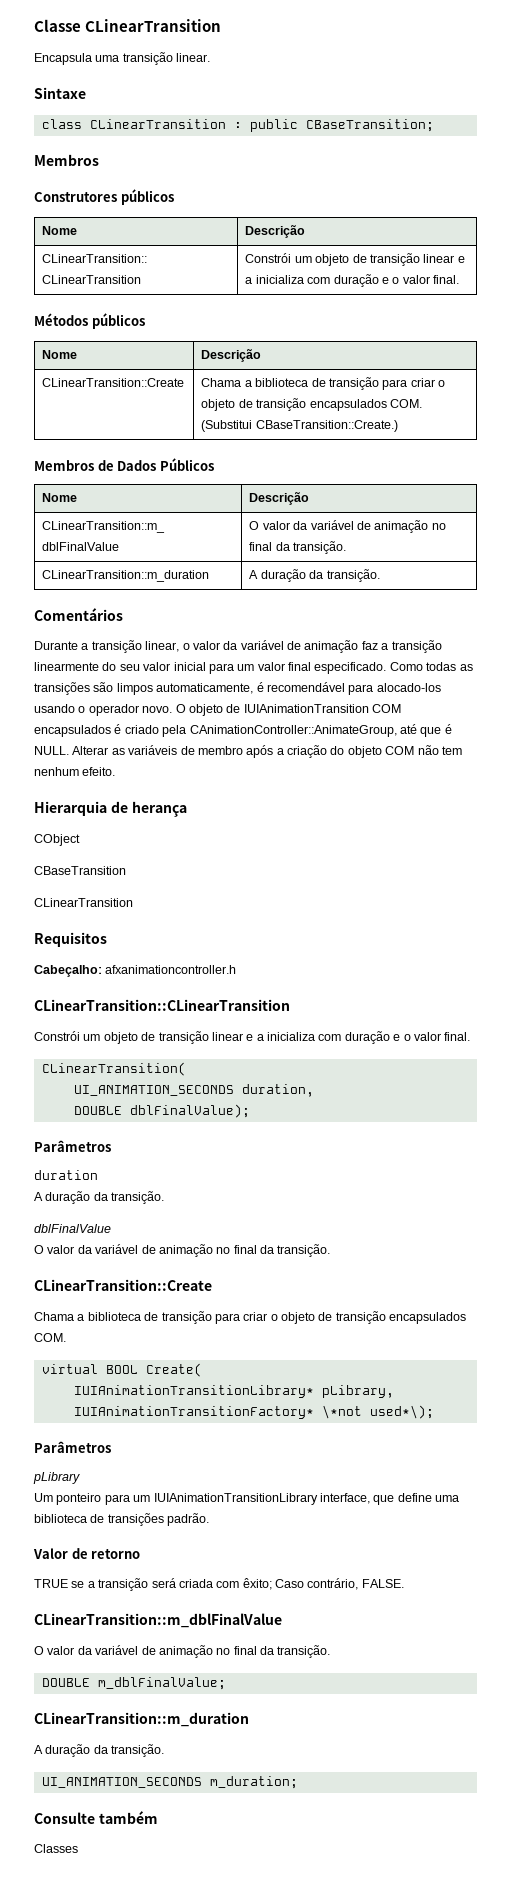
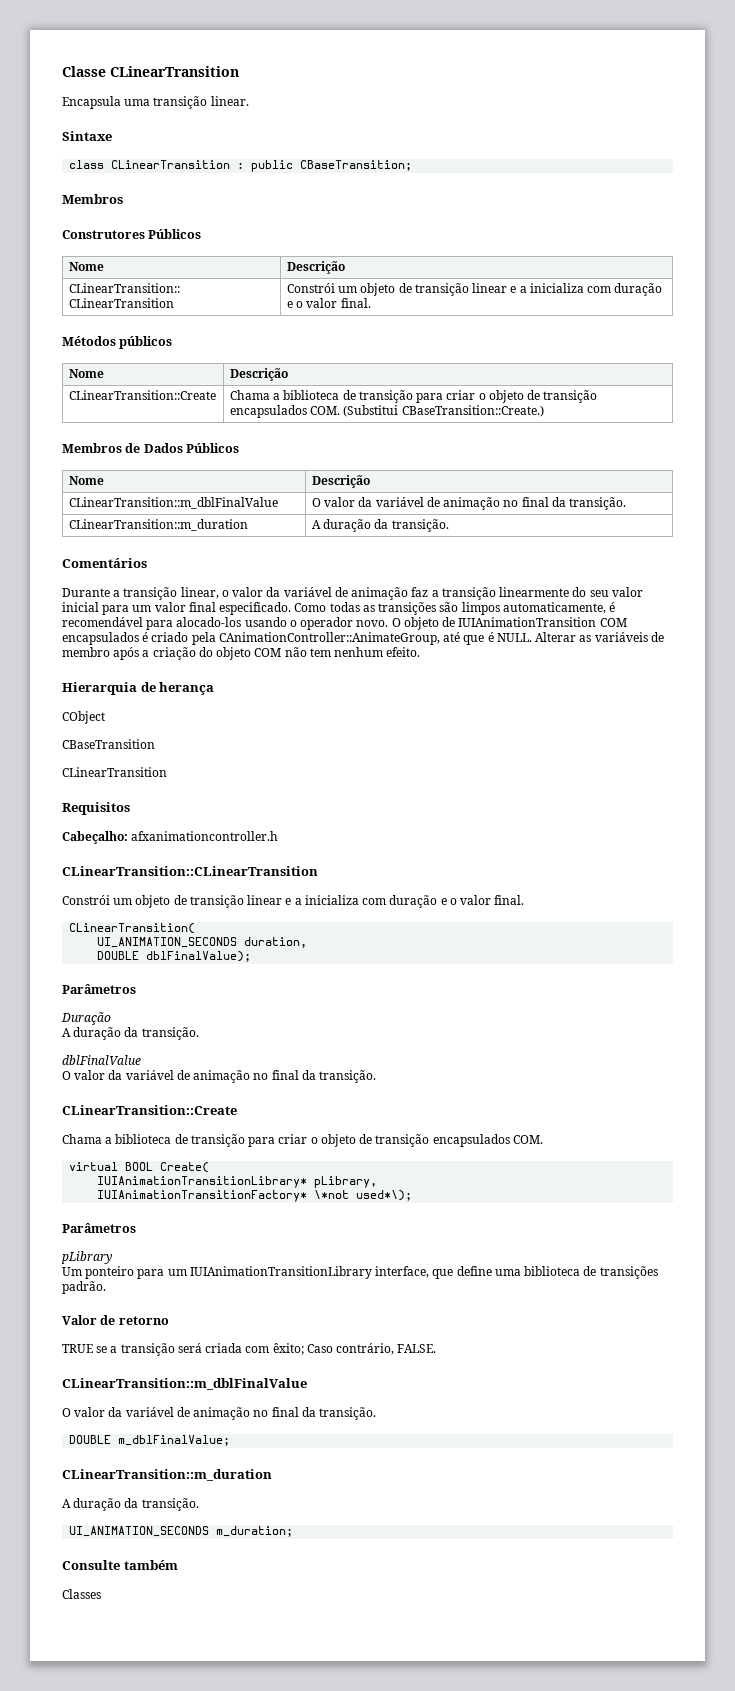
- Construtores públicos
+ Construtores Públicos
- duration
+ Duração

